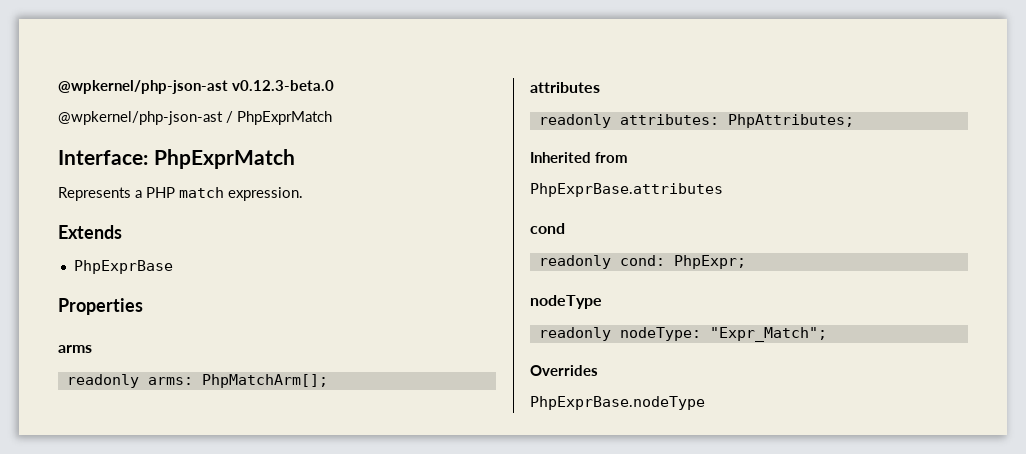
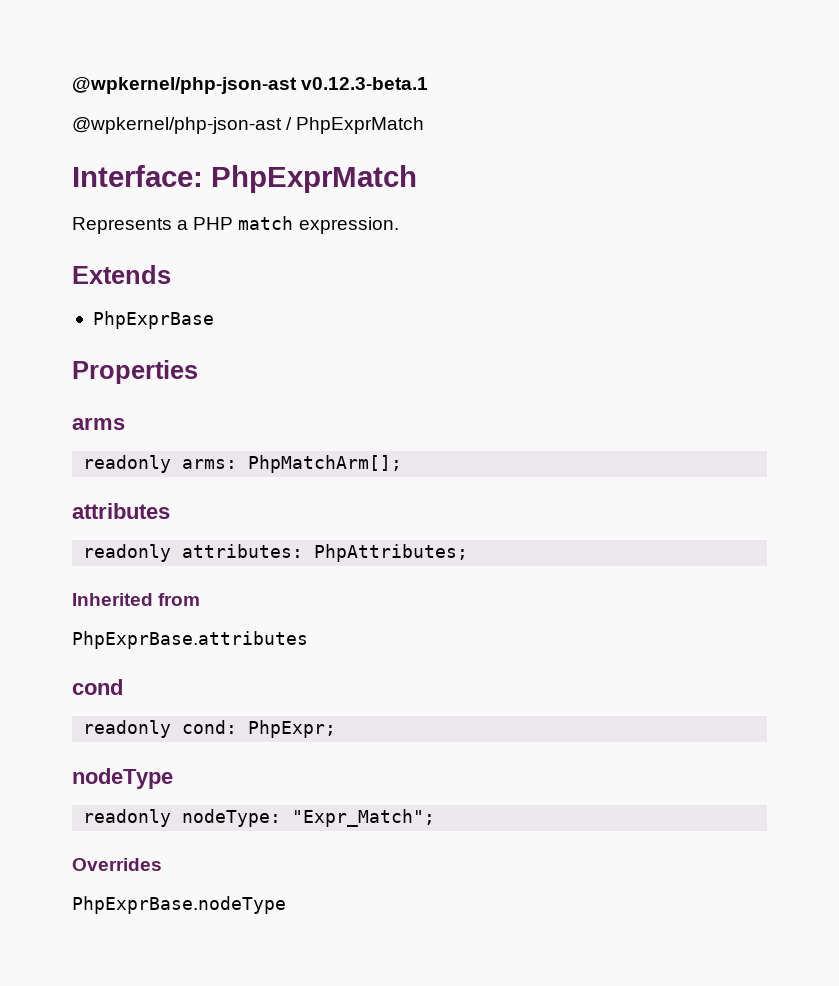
- @wpkernel/php-json-ast v0.12.3-beta.0
+ @wpkernel/php-json-ast v0.12.3-beta.1

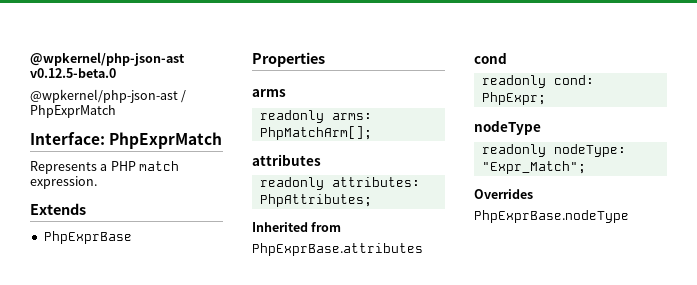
- @wpkernel/php-json-ast v0.12.3-beta.1
+ @wpkernel/php-json-ast v0.12.5-beta.0

